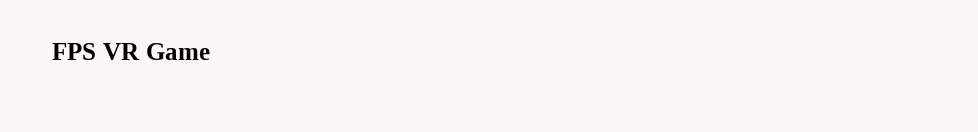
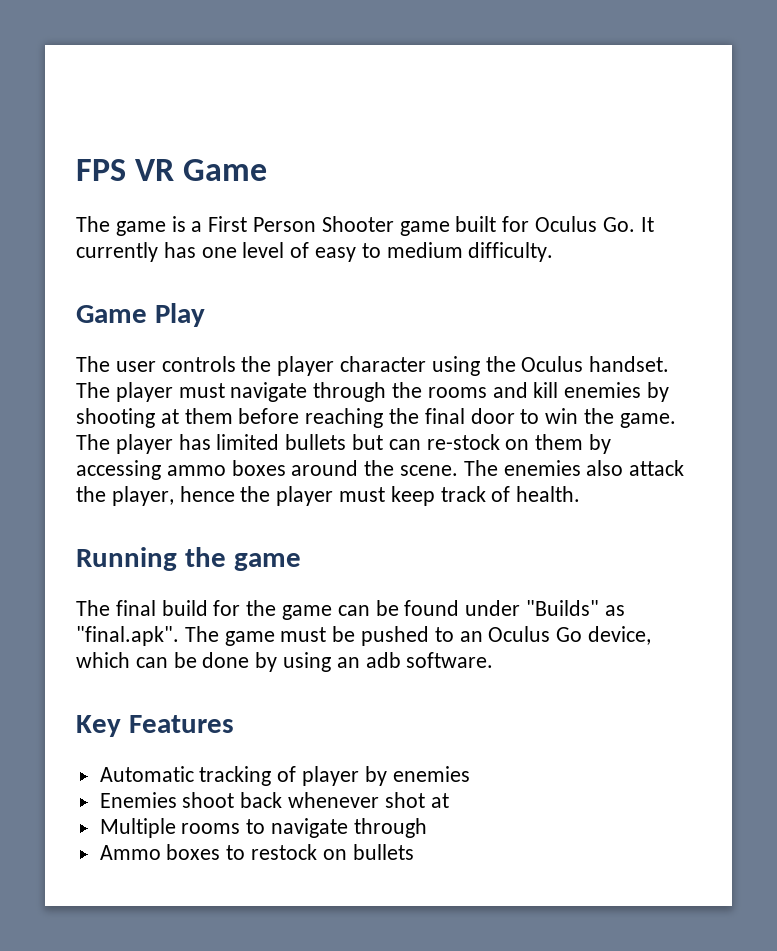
+ The game is a First Person Shooter game built for Oculus Go. It currently has one level of easy to medium difficulty.
+ Game Play
+ The user controls the player character using the Oculus handset. The player must navigate through the rooms and kill enemies by shooting at them before reaching the final door to win the game. The player has limited bullets but can re-stock on them by accessing ammo boxes around the scene. The enemies also attack the player, hence the player must keep track of health.
+ Running the game
+ The final build for the game can be found under "Builds" as "final.apk". The game must be pushed to an Oculus Go device, which can be done by using an adb software.
+ Key Features
+ Automatic tracking of player by enemies
+ Enemies shoot back whenever shot at
+ Multiple rooms to navigate through
+ Ammo boxes to restock on bullets

